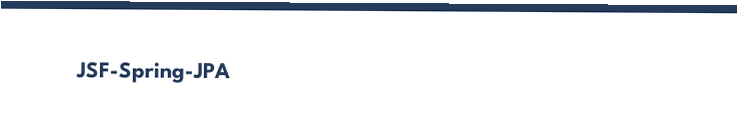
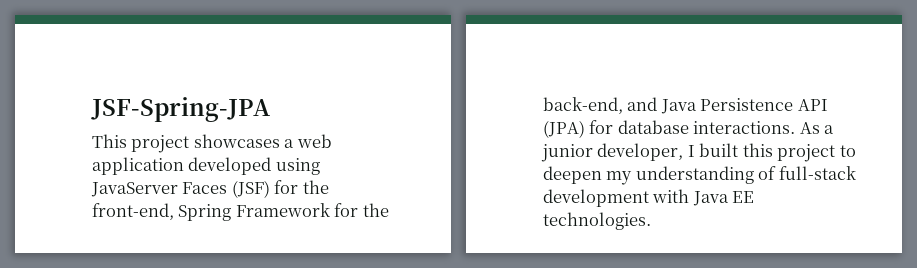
+ This project showcases a web application developed using JavaServer Faces (JSF) for the front-end, Spring Framework for the back-end, and Java Persistence API (JPA) for database interactions. As a junior developer, I built this project to deepen my understanding of full-stack development with Java EE technologies.

